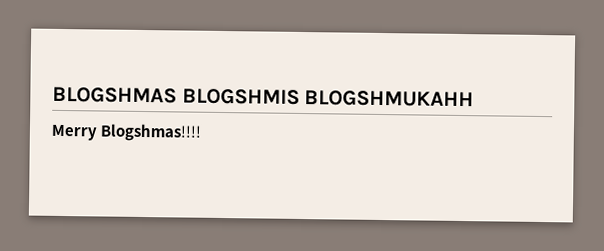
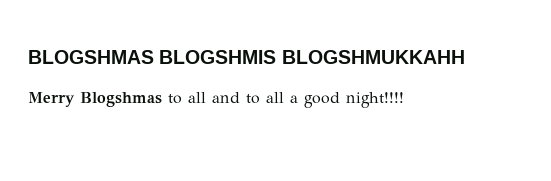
- BLOGSHMAS BLOGSHMIS BLOGSHMUKAHH
+ BLOGSHMAS BLOGSHMIS BLOGSHMUKKAHH
- Merry Blogshmas!!!!
+ Merry Blogshmas to all and to all a good night!!!!

